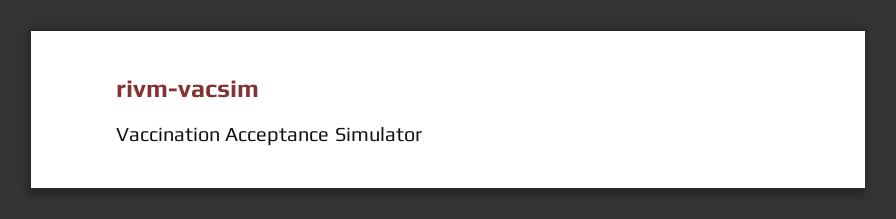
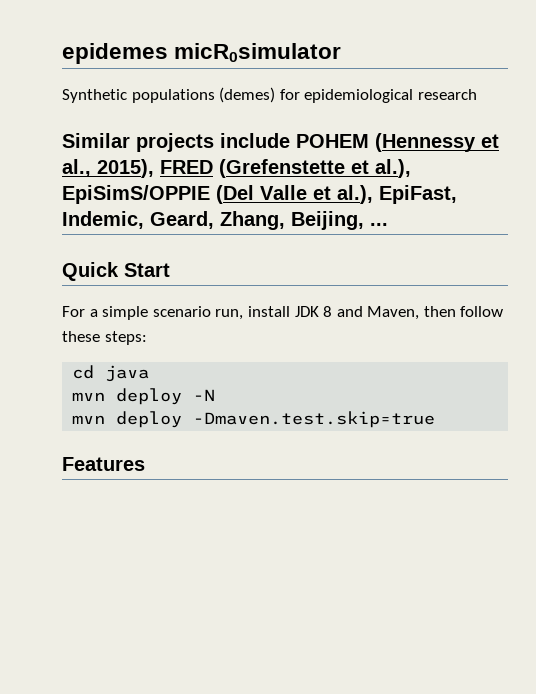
- rivm-vacsim
- Vaccination Acceptance Simulator
+ epidemes micR0simulator
+ Synthetic populations (demes) for epidemiological research
+ Similar projects include POHEM (Hennessy et al., 2015), FRED (Grefenstette et al.), EpiSimS/OPPIE (Del Valle et al.), EpiFast, Indemic, Geard, Zhang, Beijing, ...
+ Quick Start
+ For a simple scenario run, install JDK 8 and Maven, then follow these steps:
+ cd java
+ mvn deploy -N
+ mvn deploy -Dmaven.test.skip=true
+ Features

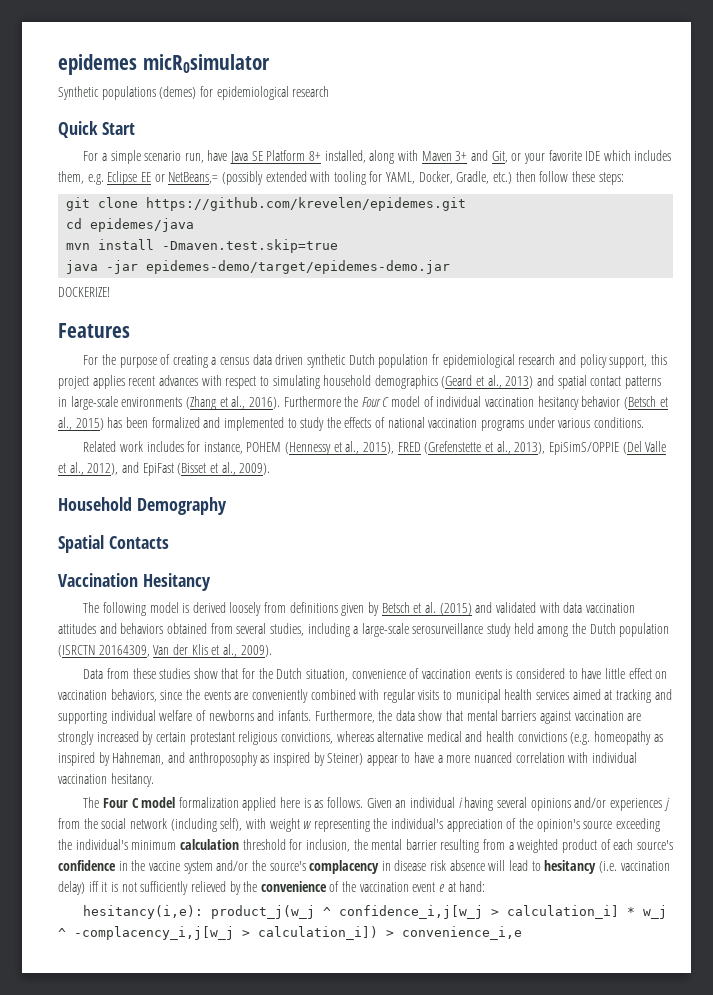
- Similar projects include POHEM (Hennessy et al., 2015), FRED (Grefenstette et al.), EpiSimS/OPPIE (Del Valle et al.), EpiFast, Indemic, Geard, Zhang, Beijing, ...
  Quick Start
- For a simple scenario run, install JDK 8 and Maven, then follow these steps:
- cd java
- mvn deploy -N
- mvn deploy -Dmaven.test.skip=true
+ For a simple scenario run, have Java SE Platform 8+ installed, along with Maven 3+ and Git, or your favorite IDE which includes them, e.g. Eclipse EE or NetBeans,= (possibly extended with tooling for YAML, Docker, Gradle, etc.) then follow these steps:
+ git clone https://github.com/krevelen/epidemes.git
+ cd epidemes/java
+ mvn install -Dmaven.test.skip=true
+ java -jar epidemes-demo/target/epidemes-demo.jar
+ DOCKERIZE!
  Features
+ For the purpose of creating a census data driven synthetic Dutch population fr epidemiological research and policy support, this project applies recent advances with respect to simulating household demographics (Geard et al., 2013) and spatial contact patterns in large-scale environments (Zhang et al., 2016). Furthermore the Four C model of individual vaccination hesitancy behavior (Betsch et al., 2015) has been formalized and implemented to study the effects of national vaccination programs under various conditions.
+ Related work includes for instance, POHEM (Hennessy et al., 2015), FRED (Grefenstette et al., 2013), EpiSimS/OPPIE (Del Valle et al., 2012), and EpiFast (Bisset et al., 2009).
+ Household Demography
+ Spatial Contacts
+ Vaccination Hesitancy
+ The following model is derived loosely from definitions given by Betsch et al. (2015) and validated with data vaccination attitudes and behaviors obtained from several studies, including a large-scale serosurveillance study held among the Dutch population (ISRCTN 20164309, Van der Klis et al., 2009).
+ Data from these studies show that for the Dutch situation, convenience of vaccination events is considered to have little effect on vaccination behaviors, since the events are conveniently combined with regular visits to municipal health services aimed at tracking and supporting individual welfare of newborns and infants. Furthermore, the data show that mental barriers against vaccination are strongly increased by certain protestant religious convictions, whereas alternative medical and health convictions (e.g. homeopathy as inspired by Hahneman, and anthroposophy as inspired by Steiner) appear to have a more nuanced correlation with individual vaccination hesitancy.
+ The Four C model formalization applied here is as follows. Given an individual i having several opinions and/or experiences j from the social network (including self), with weight w representing the individual's appreciation of the opinion's source exceeding the individual's minimum calculation threshold for inclusion, the mental barrier resulting from a weighted product of each source's confidence in the vaccine system and/or the source's complacency in disease risk absence will lead to hesitancy (i.e. vaccination delay) iff it is not sufficiently relieved by the convenience of the vaccination event e at hand:
+ hesitancy(i,e): product_j(w_j ^ confidence_i,j[w_j > calculation_i] * w_j ^ -complacency_i,j[w_j > calculation_i]) > convenience_i,e

